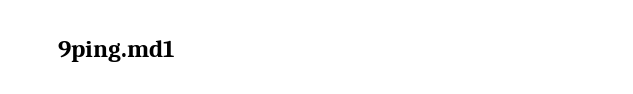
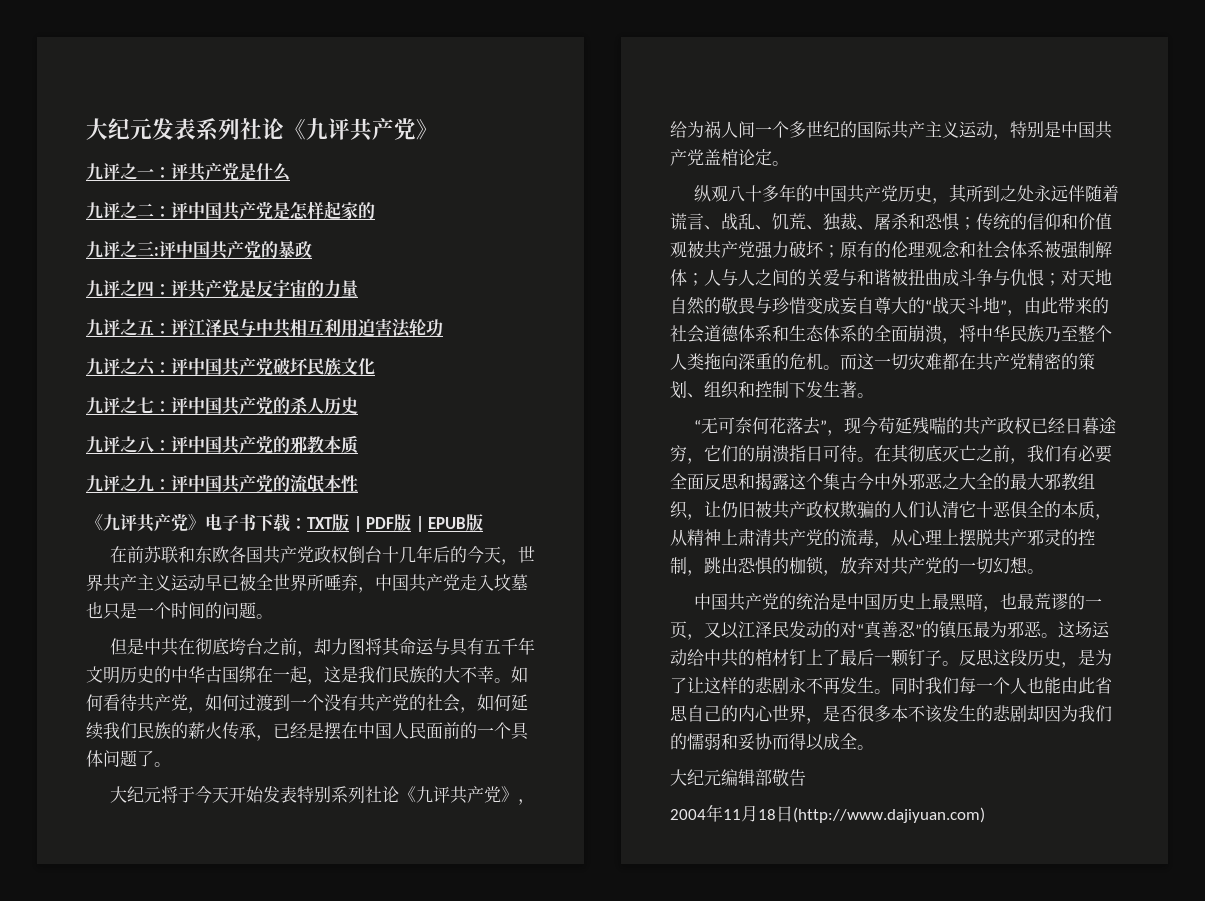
- 9ping.md1
+ 大纪元发表系列社论《九评共产党》
+ 九评之一：评共产党是什么
+ 九评之二：评中国共产党是怎样起家的
+ 九评之三:评中国共产党的暴政
+ 九评之四：评共产党是反宇宙的力量
+ 九评之五：评江泽民与中共相互利用迫害法轮功
+ 九评之六：评中国共产党破坏民族文化
+ 九评之七：评中国共产党的杀人历史
+ 九评之八：评中国共产党的邪教本质
+ 九评之九：评中国共产党的流氓本性
+ 《九评共产党》电子书下载：TXT版 | PDF版 | EPUB版
+ 在前苏联和东欧各国共产党政权倒台十几年后的今天，世界共产主义运动早已被全世界所唾弃，中国共产党走入坟墓也只是一个时间的问题。
+ 但是中共在彻底垮台之前，却力图将其命运与具有五千年文明历史的中华古国绑在一起，这是我们民族的大不幸。如何看待共产党，如何过渡到一个没有共产党的社会，如何延续我们民族的薪火传承，已经是摆在中国人民面前的一个具体问题了。
+ 大纪元将于今天开始发表特别系列社论《九评共产党》，给为祸人间一个多世纪的国际共产主义运动，特别是中国共产党盖棺论定。
+ 纵观八十多年的中国共产党历史，其所到之处永远伴随着谎言、战乱、饥荒、独裁、屠杀和恐惧；传统的信仰和价值观被共产党强力破坏；原有的伦理观念和社会体系被强制解体；人与人之间的关爱与和谐被扭曲成斗争与仇恨；对天地自然的敬畏与珍惜变成妄自尊大的“战天斗地”，由此带来的社会道德体系和生态体系的全面崩溃，将中华民族乃至整个人类拖向深重的危机。而这一切灾难都在共产党精密的策划、组织和控制下发生著。
+ “无可奈何花落去”，现今苟延残喘的共产政权已经日暮途穷，它们的崩溃指日可待。在其彻底灭亡之前，我们有必要全面反思和揭露这个集古今中外邪恶之大全的最大邪教组织，让仍旧被共产政权欺骗的人们认清它十恶俱全的本质，从精神上肃清共产党的流毒，从心理上摆脱共产邪灵的控制，跳出恐惧的枷锁，放弃对共产党的一切幻想。
+ 中国共产党的统治是中国历史上最黑暗，也最荒谬的一页，又以江泽民发动的对“真善忍”的镇压最为邪恶。这场运动给中共的棺材钉上了最后一颗钉子。反思这段历史，是为了让这样的悲剧永不再发生。同时我们每一个人也能由此省思自己的内心世界，是否很多本不该发生的悲剧却因为我们的懦弱和妥协而得以成全。
+ 大纪元编辑部敬告
+ 2004年11月18日(http://www.dajiyuan.com)

